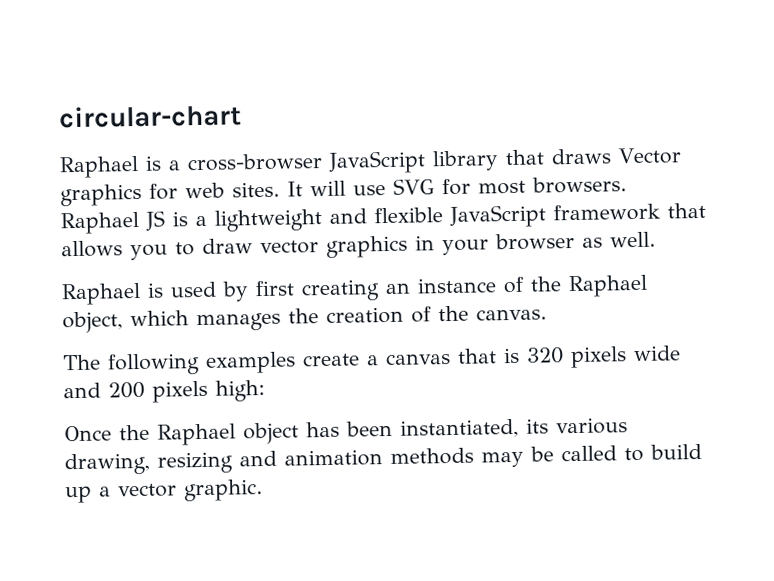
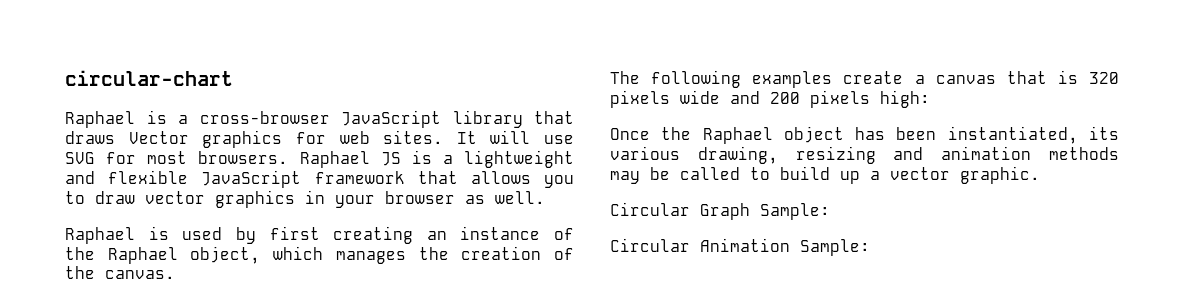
+ Circular Graph Sample:
+ Circular Animation Sample:

